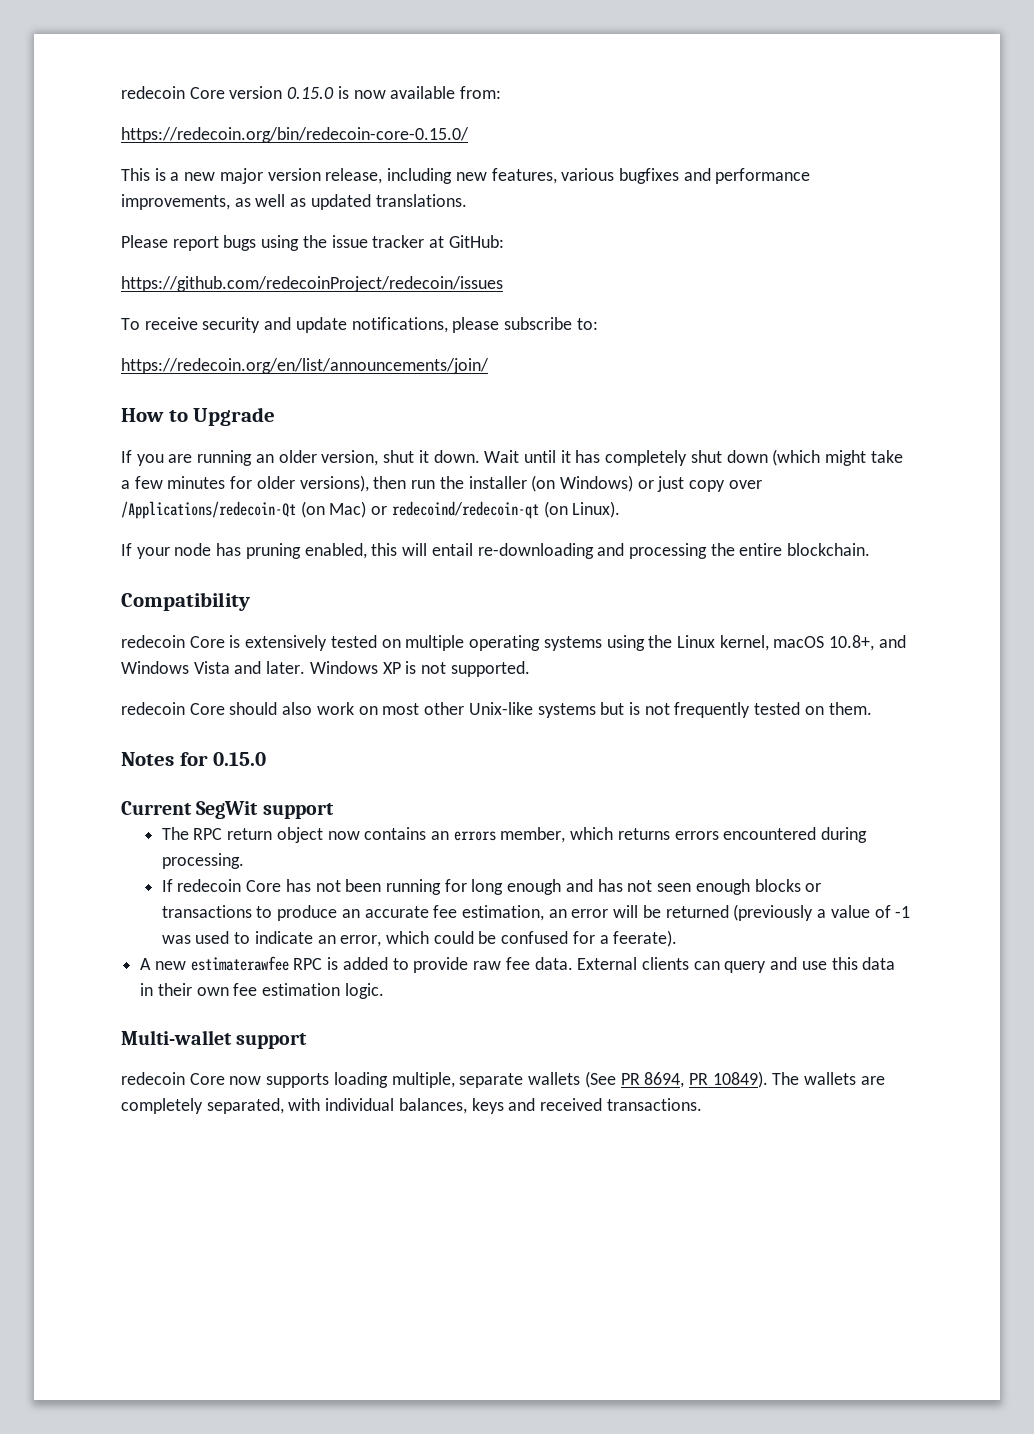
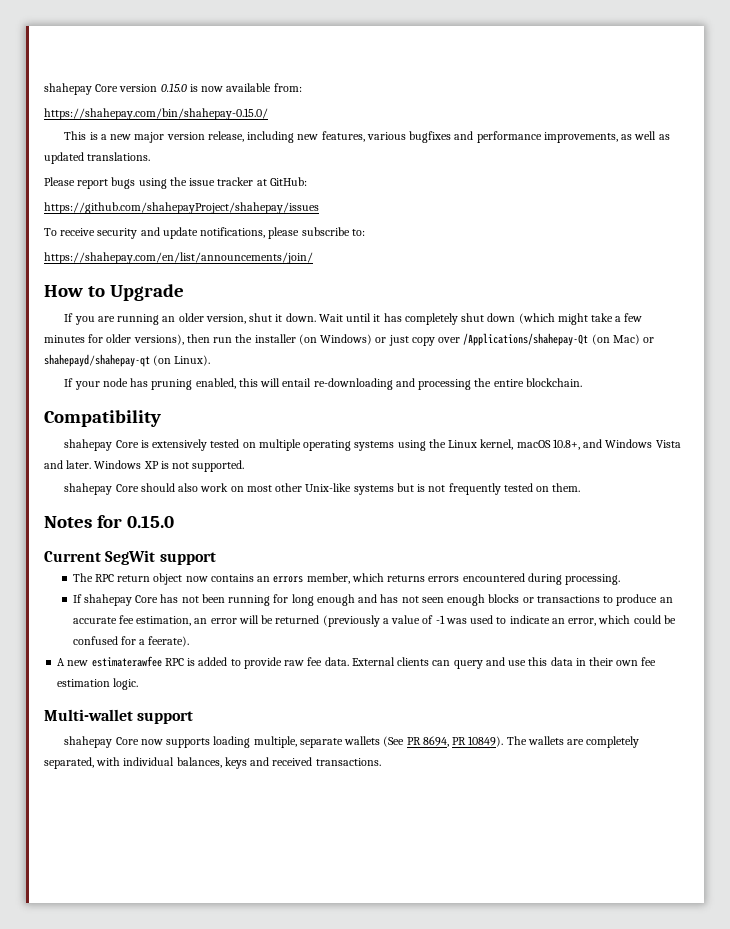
- redecoin Core version 0.15.0 is now available from:
+ shahepay Core version 0.15.0 is now available from:
- https://redecoin.org/bin/redecoin-core-0.15.0/
+ https://shahepay.com/bin/shahepay-0.15.0/
- https://github.com/redecoinProject/redecoin/issues
+ https://github.com/shahepayProject/shahepay/issues
- https://redecoin.org/en/list/announcements/join/
+ https://shahepay.com/en/list/announcements/join/
- Wait until it has completely shut down (which might take a few minutes for older versions), then run the installer (on Windows) or just copy over /Applications/redecoin-Qt (on Mac) or redecoind/redecoin-qt (on Linux).
+ Wait until it has completely shut down (which might take a few minutes for older versions), then run the installer (on Windows) or just copy over /Applications/shahepay-Qt (on Mac) or shahepayd/shahepay-qt (on Linux).
- redecoin Core is extensively tested on multiple operating systems using the Linux kernel, macOS 10.8+, and Windows Vista and later.
+ shahepay Core is extensively tested on multiple operating systems using the Linux kernel, macOS 10.8+, and Windows Vista and later.
- redecoin Core should also work on most other Unix-like systems but is not frequently tested on them.
+ shahepay Core should also work on most other Unix-like systems but is not frequently tested on them.
- If redecoin Core has not been running for long enough and has not seen enough blocks or transactions to produce an accurate fee estimation, an error will be returned (previously a value of -1 was used to indicate an error, which could be confused for a feerate).
+ If shahepay Core has not been running for long enough and has not seen enough blocks or transactions to produce an accurate fee estimation, an error will be returned (previously a value of -1 was used to indicate an error, which could be confused for a feerate).
- redecoin Core now supports loading multiple, separate wallets (See PR 8694, PR 10849).
+ shahepay Core now supports loading multiple, separate wallets (See PR 8694, PR 10849).

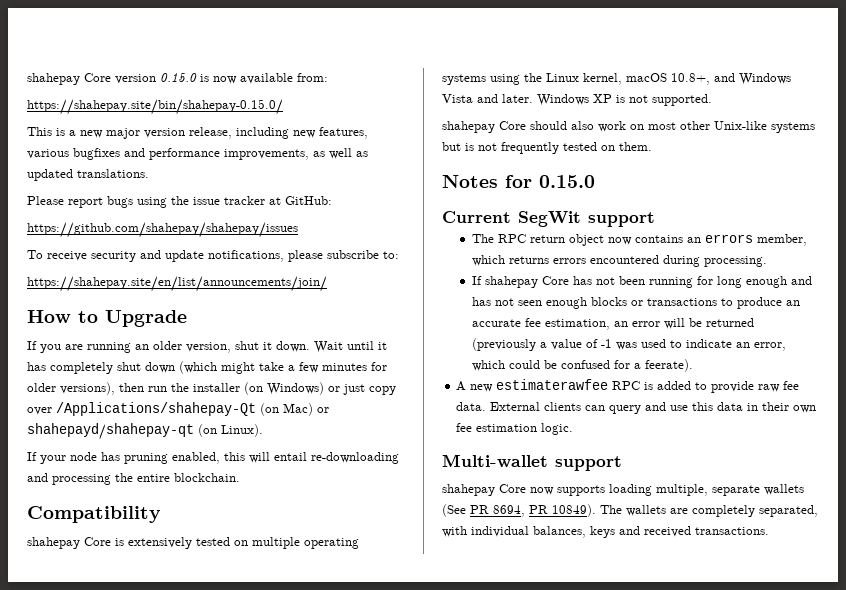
- https://shahepay.com/bin/shahepay-0.15.0/
+ https://shahepay.site/bin/shahepay-0.15.0/
- https://github.com/shahepayProject/shahepay/issues
+ https://github.com/shahepay/shahepay/issues
- https://shahepay.com/en/list/announcements/join/
+ https://shahepay.site/en/list/announcements/join/

